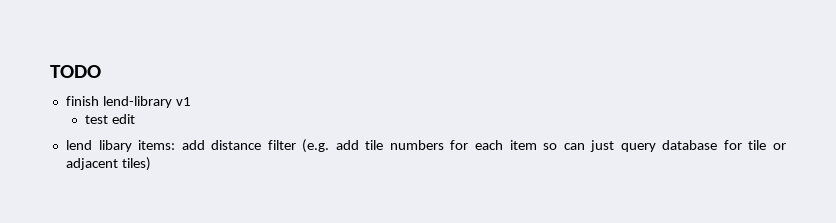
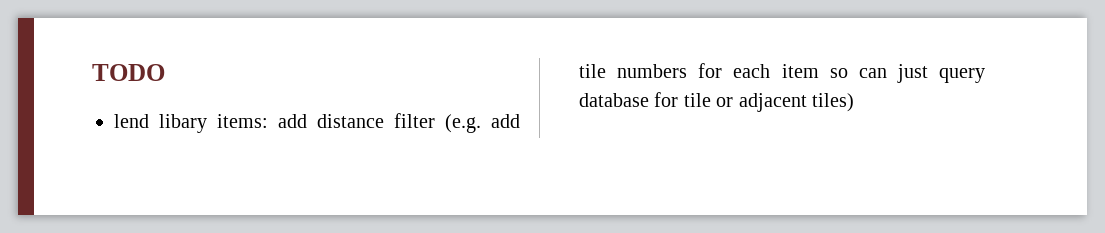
- finish lend-library v1
- test edit

